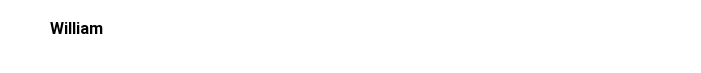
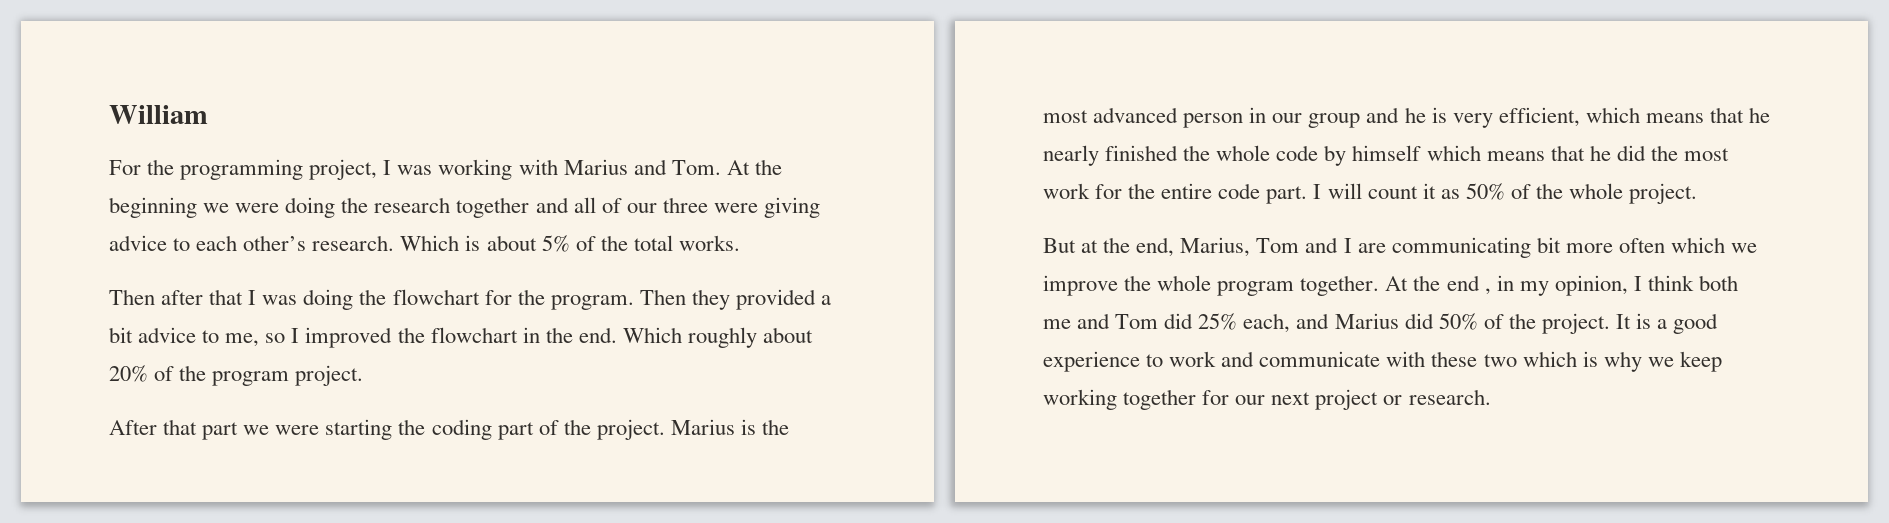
+ For the programming project, I was working with Marius and Tom. At the beginning we were doing the research together and all of our three were giving advice to each other’s research. Which is about 5% of the total works.
+ Then after that I was doing the flowchart for the program. Then they provided a bit advice to me, so I improved the flowchart in the end. Which roughly about 20% of the program project.
+ After that part we were starting the coding part of the project. Marius is the most advanced person in our group and he is very efficient, which means that he nearly finished the whole code by himself which means that he did the most work for the entire code part. I will count it as 50% of the whole project.
+ But at the end, Marius, Tom and I are communicating bit more often which we improve the whole program together. At the end , in my opinion, I think both me and Tom did 25% each, and Marius did 50% of the project. It is a good experience to work and communicate with these two which is why we keep working together for our next project or research.

